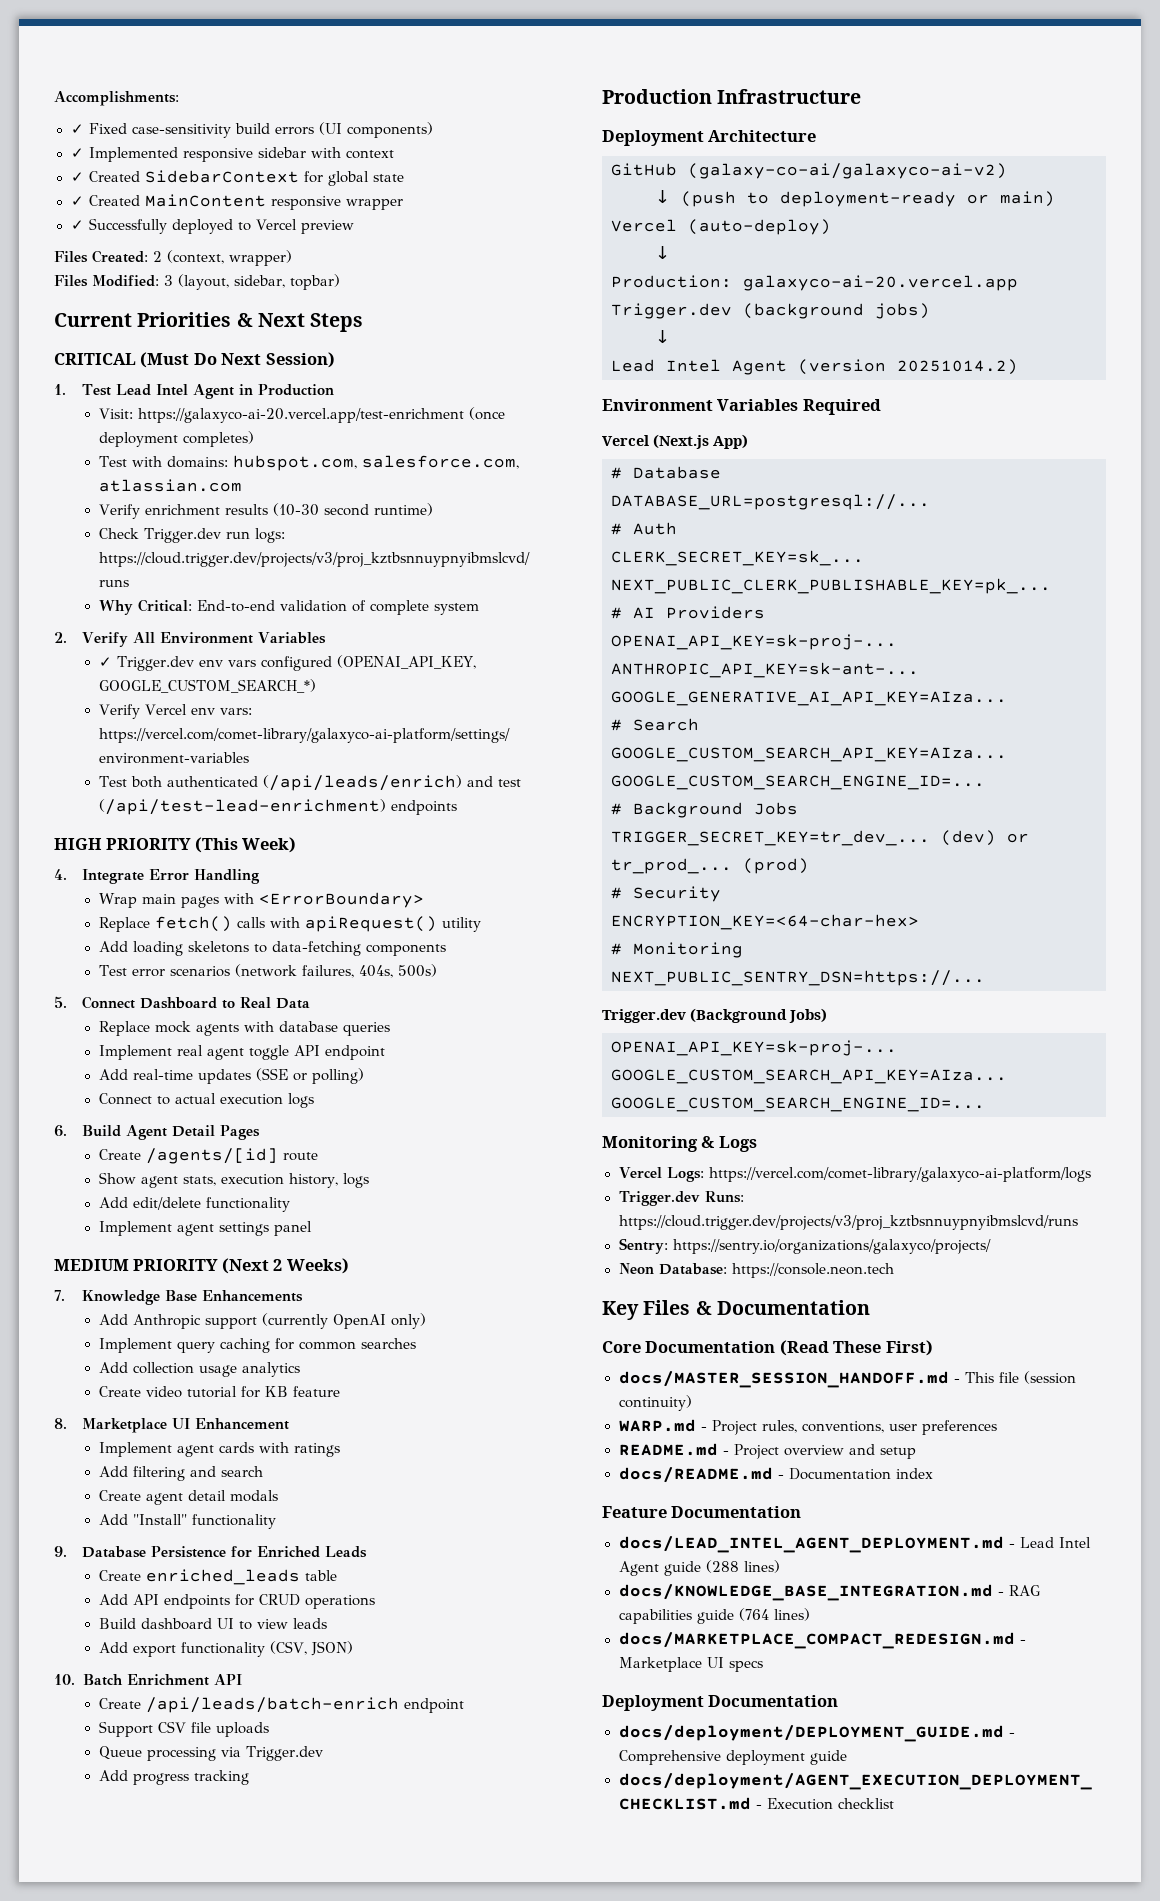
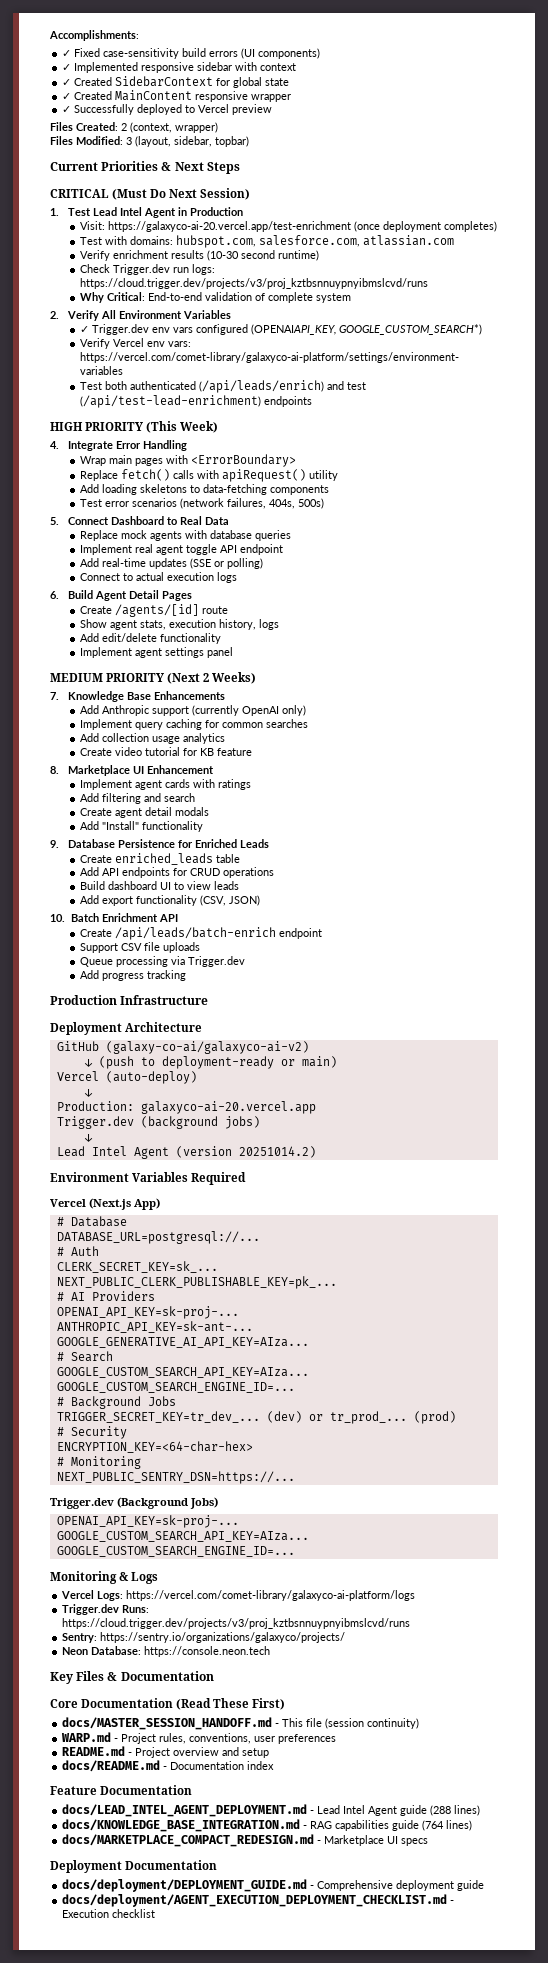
- ✓ Trigger.dev env vars configured (OPENAI_API_KEY, GOOGLE_CUSTOM_SEARCH_*)
+ ✓ Trigger.dev env vars configured (OPENAIAPI_KEY, GOOGLE_CUSTOM_SEARCH*)

